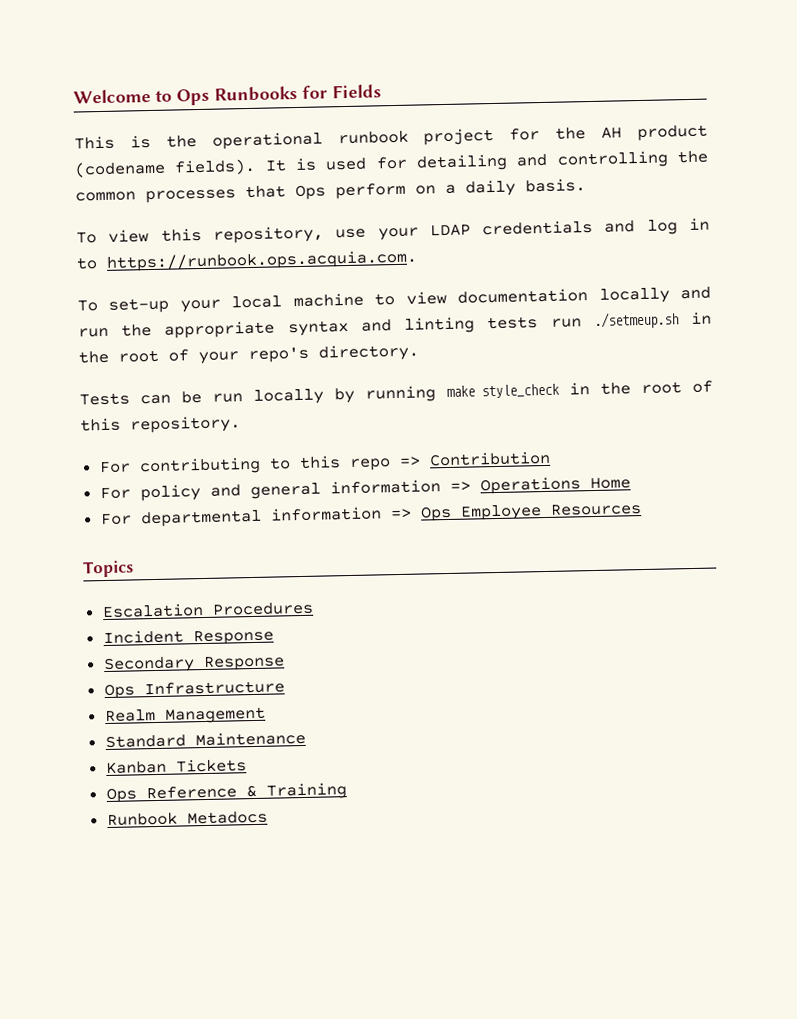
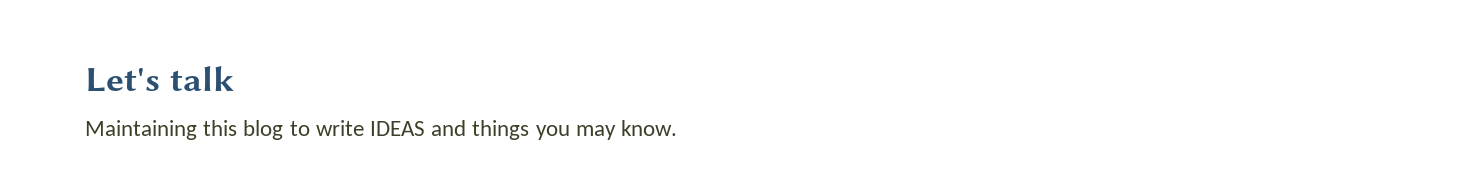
- Welcome to Ops Runbooks for Fields
- This is the operational runbook project for the AH product (codename fields). It is used for detailing and controlling the common processes that Ops perform on a daily basis.
- To view this repository, use your LDAP credentials and log in to https://runbook.ops.acquia.com.
- To set-up your local machine to view documentation locally and run the appropriate syntax and linting tests run ./setmeup.sh in the root of your repo's directory.
- Tests can be run locally by running make style_check in the root of this repository.
- For contributing to this repo => Contribution
- For policy and general information => Operations Home
- For departmental information => Ops Employee Resources
- Topics
- Escalation Procedures
- Incident Response
- Secondary Response
- Ops Infrastructure
- Realm Management
- Standard Maintenance
- Kanban Tickets
- Ops Reference & Training
- Runbook Metadocs
+ Let's talk
+ Maintaining this blog to write IDEAS and things you may know.

